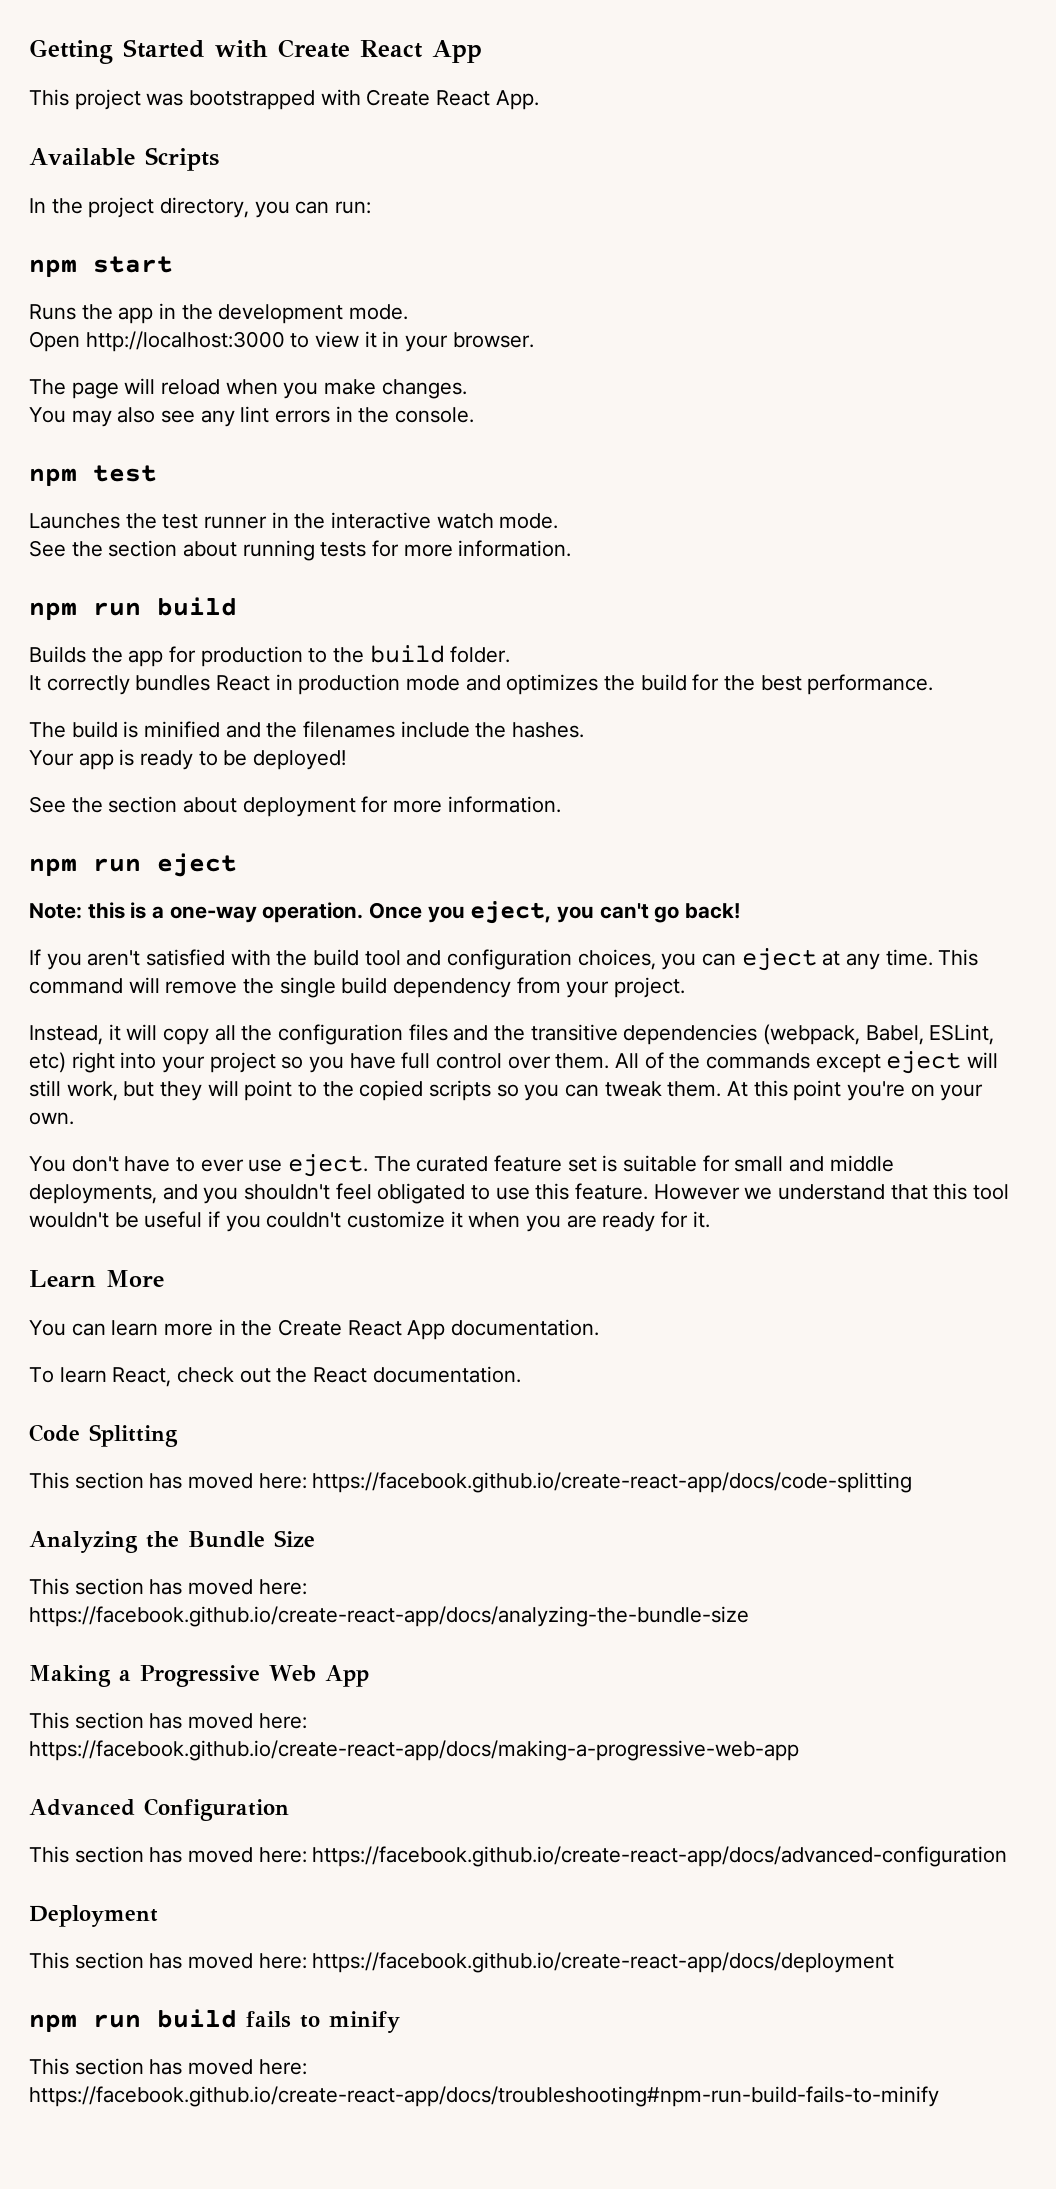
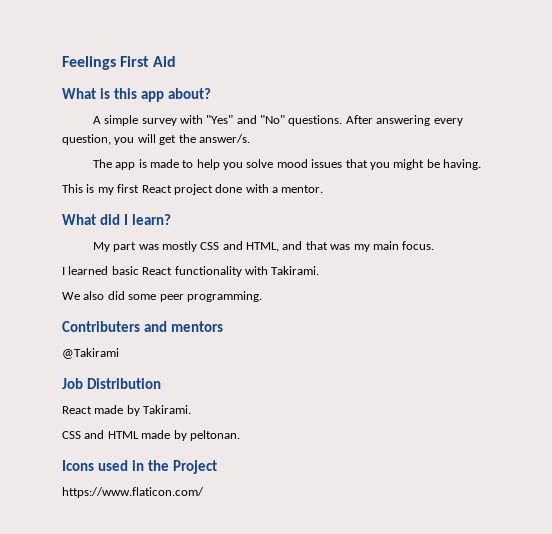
- Getting Started with Create React App
- This project was bootstrapped with Create React App.
- Available Scripts
- In the project directory, you can run:
- npm start
- Runs the app in the development mode.
- Open http://localhost:3000 to view it in your browser.
- The page will reload when you make changes.
- You may also see any lint errors in the console.
- npm test
- Launches the test runner in the interactive watch mode.
- See the section about running tests for more information.
- npm run build
- Builds the app for production to the build folder.
- It correctly bundles React in production mode and optimizes the build for the best performance.
- The build is minified and the filenames include the hashes.
- Your app is ready to be deployed!
- See the section about deployment for more information.
- npm run eject
- Note: this is a one-way operation. Once you eject, you can't go back!
- If you aren't satisfied with the build tool and configuration choices, you can eject at any time. This command will remove the single build dependency from your project.
- Instead, it will copy all the configuration files and the transitive dependencies (webpack, Babel, ESLint, etc) right into your project so you have full control over them. All of the commands except eject will still work, but they will point to the copied scripts so you can tweak them. At this point you're on your own.
- You don't have to ever use eject. The curated feature set is suitable for small and middle deployments, and you shouldn't feel obligated to use this feature. However we understand that this tool wouldn't be useful if you couldn't customize it when you are ready for it.
- Learn More
- You can learn more in the Create React App documentation.
- To learn React, check out the React documentation.
- Code Splitting
- This section has moved here: https://facebook.github.io/create-react-app/docs/code-splitting
- Analyzing the Bundle Size
- This section has moved here: https://facebook.github.io/create-react-app/docs/analyzing-the-bundle-size
- Making a Progressive Web App
- This section has moved here: https://facebook.github.io/create-react-app/docs/making-a-progressive-web-app
- Advanced Configuration
- This section has moved here: https://facebook.github.io/create-react-app/docs/advanced-configuration
- Deployment
- This section has moved here: https://facebook.github.io/create-react-app/docs/deployment
- npm run build fails to minify
- This section has moved here: https://facebook.github.io/create-react-app/docs/troubleshooting#npm-run-build-fails-to-minify
+ Feelings First Aid
+ What is this app about?
+ A simple survey with "Yes" and "No" questions. After answering every question, you will get the answer/s.
+ The app is made to help you solve mood issues that you might be having.
+ This is my first React project done with a mentor.
+ What did I learn?
+ My part was mostly CSS and HTML, and that was my main focus.
+ I learned basic React functionality with Takirami.
+ We also did some peer programming.
+ Contributers and mentors
+ @Takirami
+ Job Distribution
+ React made by Takirami.
+ CSS and HTML made by peltonan.
+ Icons used in the Project
+ https://www.flaticon.com/

